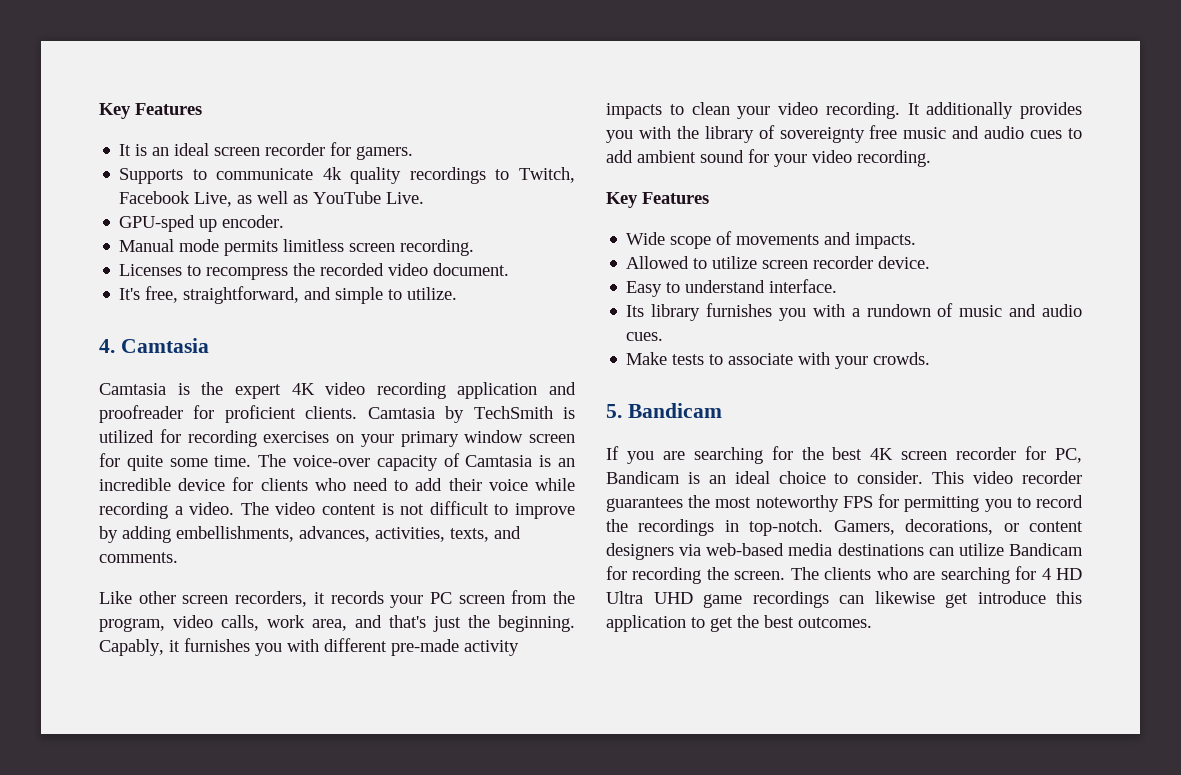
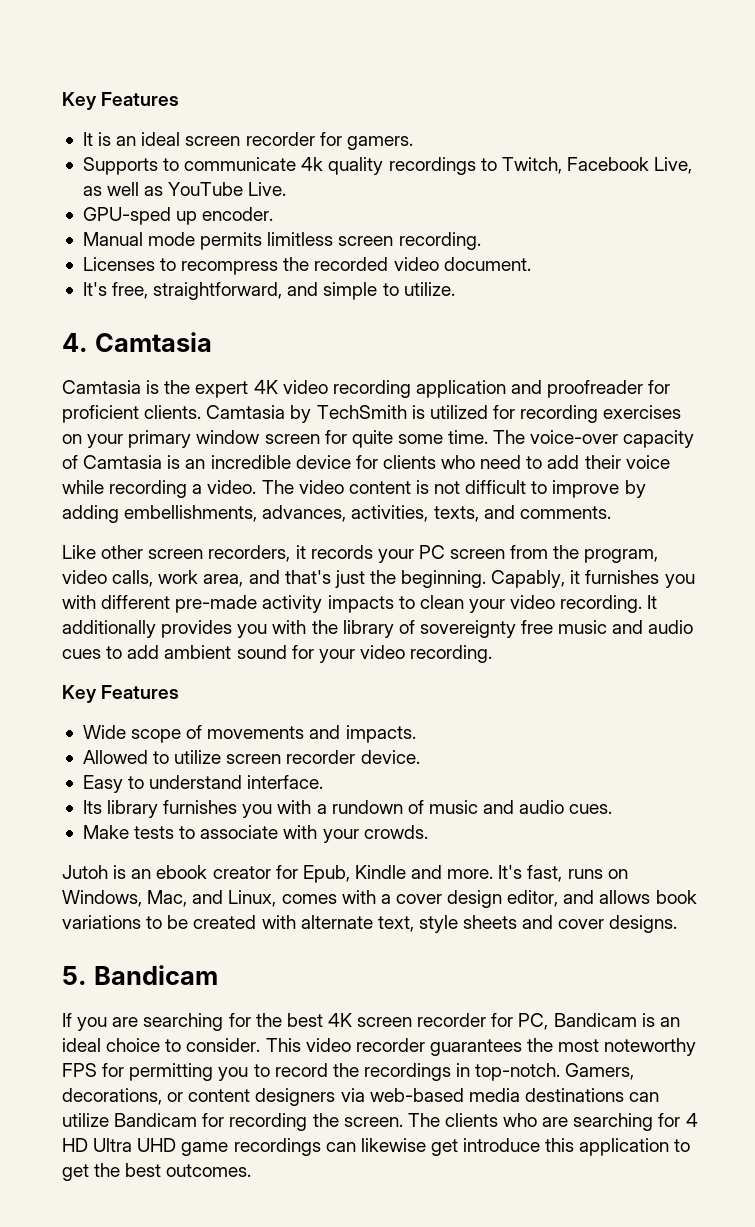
+ Jutoh is an ebook creator for Epub, Kindle and more. It's fast, runs on Windows, Mac, and Linux, comes with a cover design editor, and allows book variations to be created with alternate text, style sheets and cover designs.

